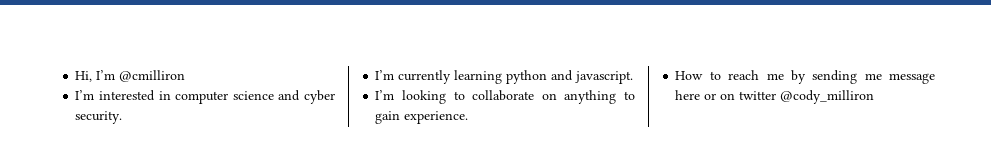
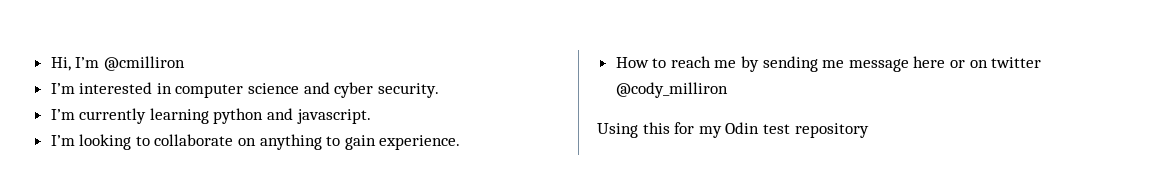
+ Using this for my Odin test repository

